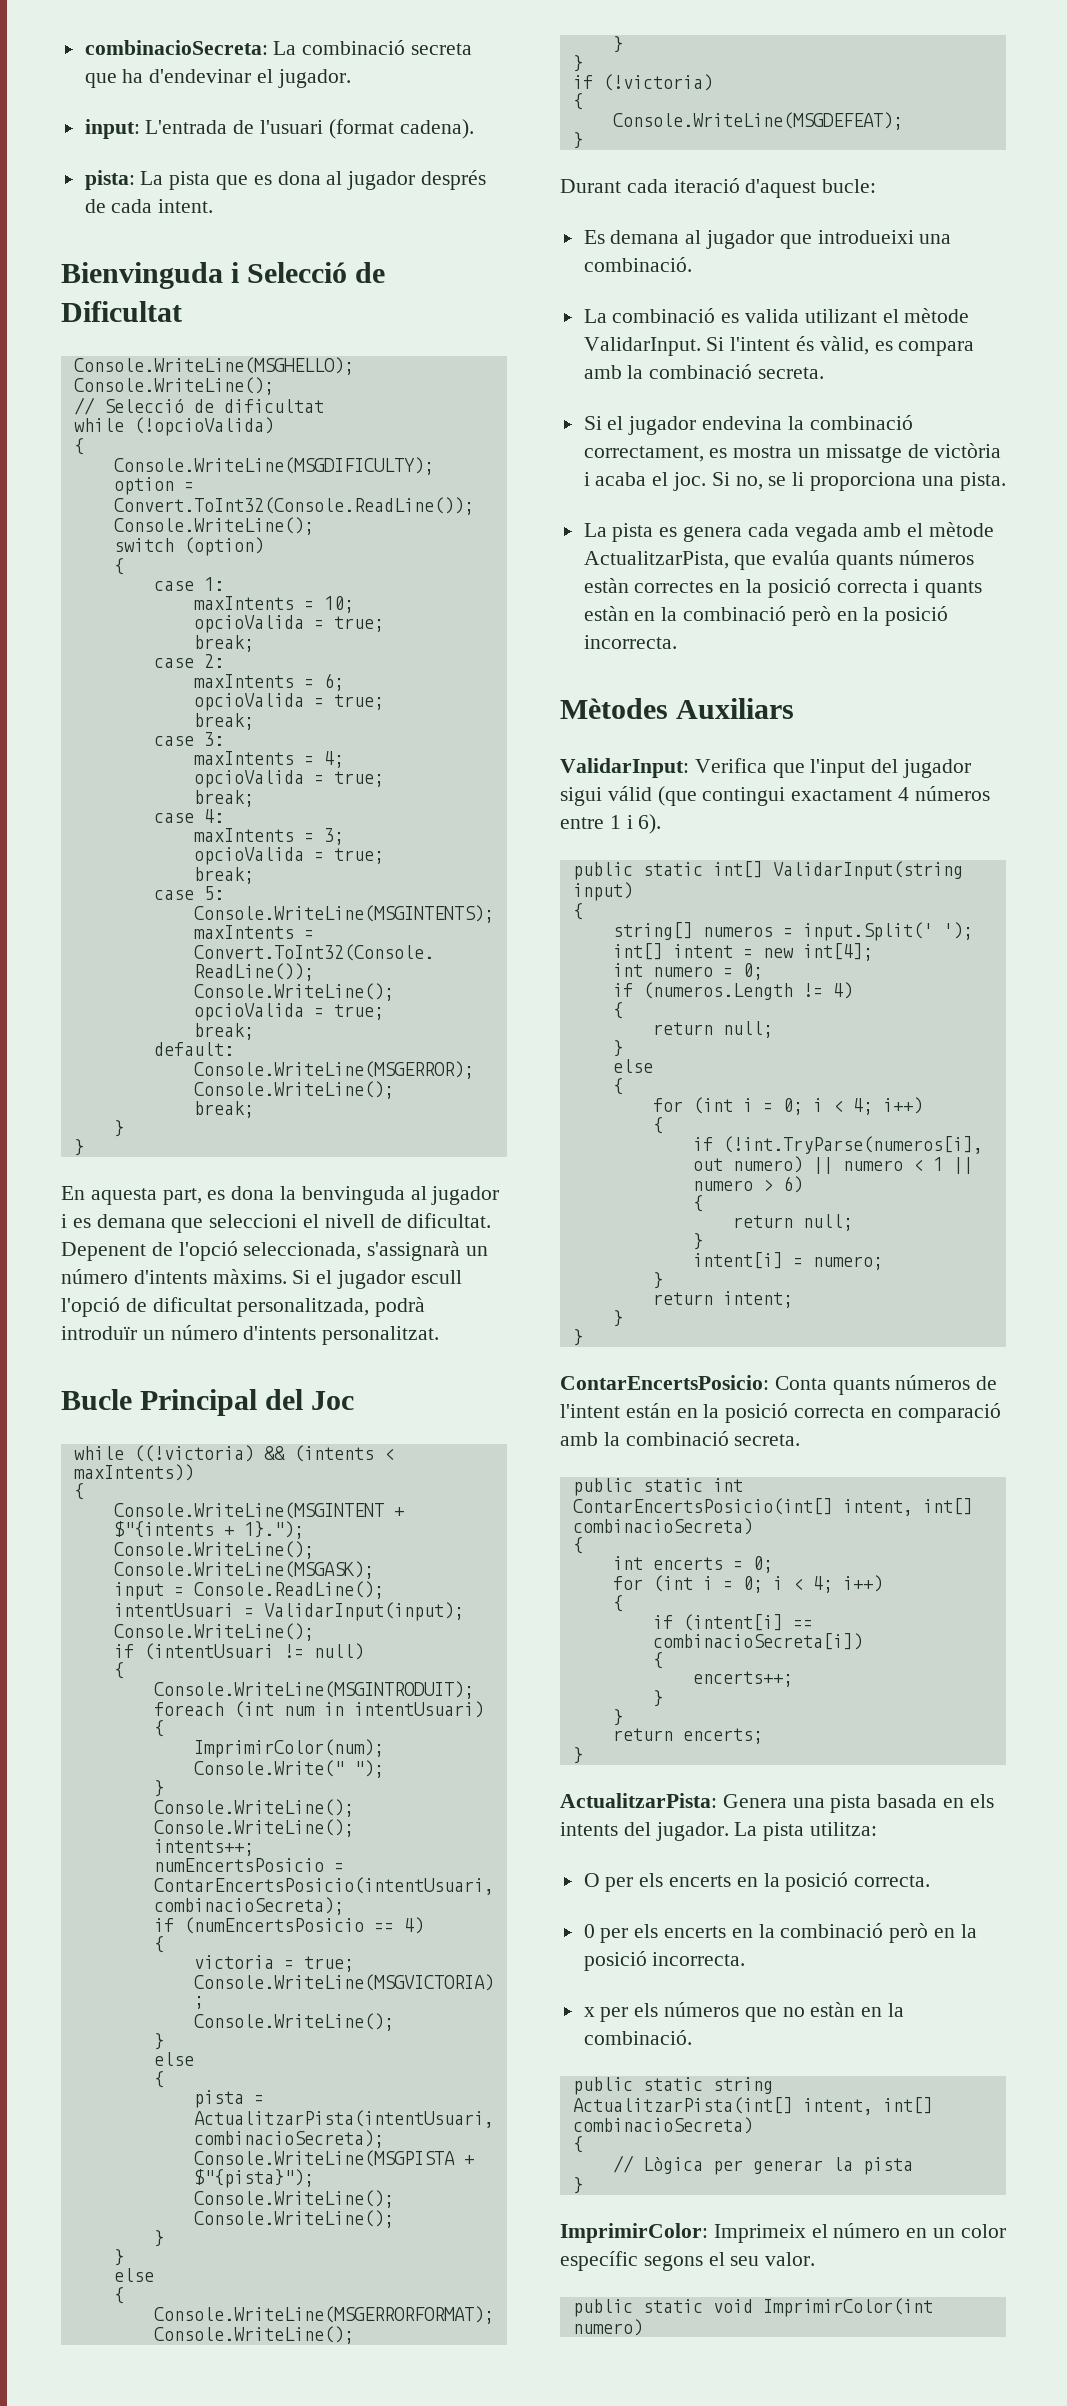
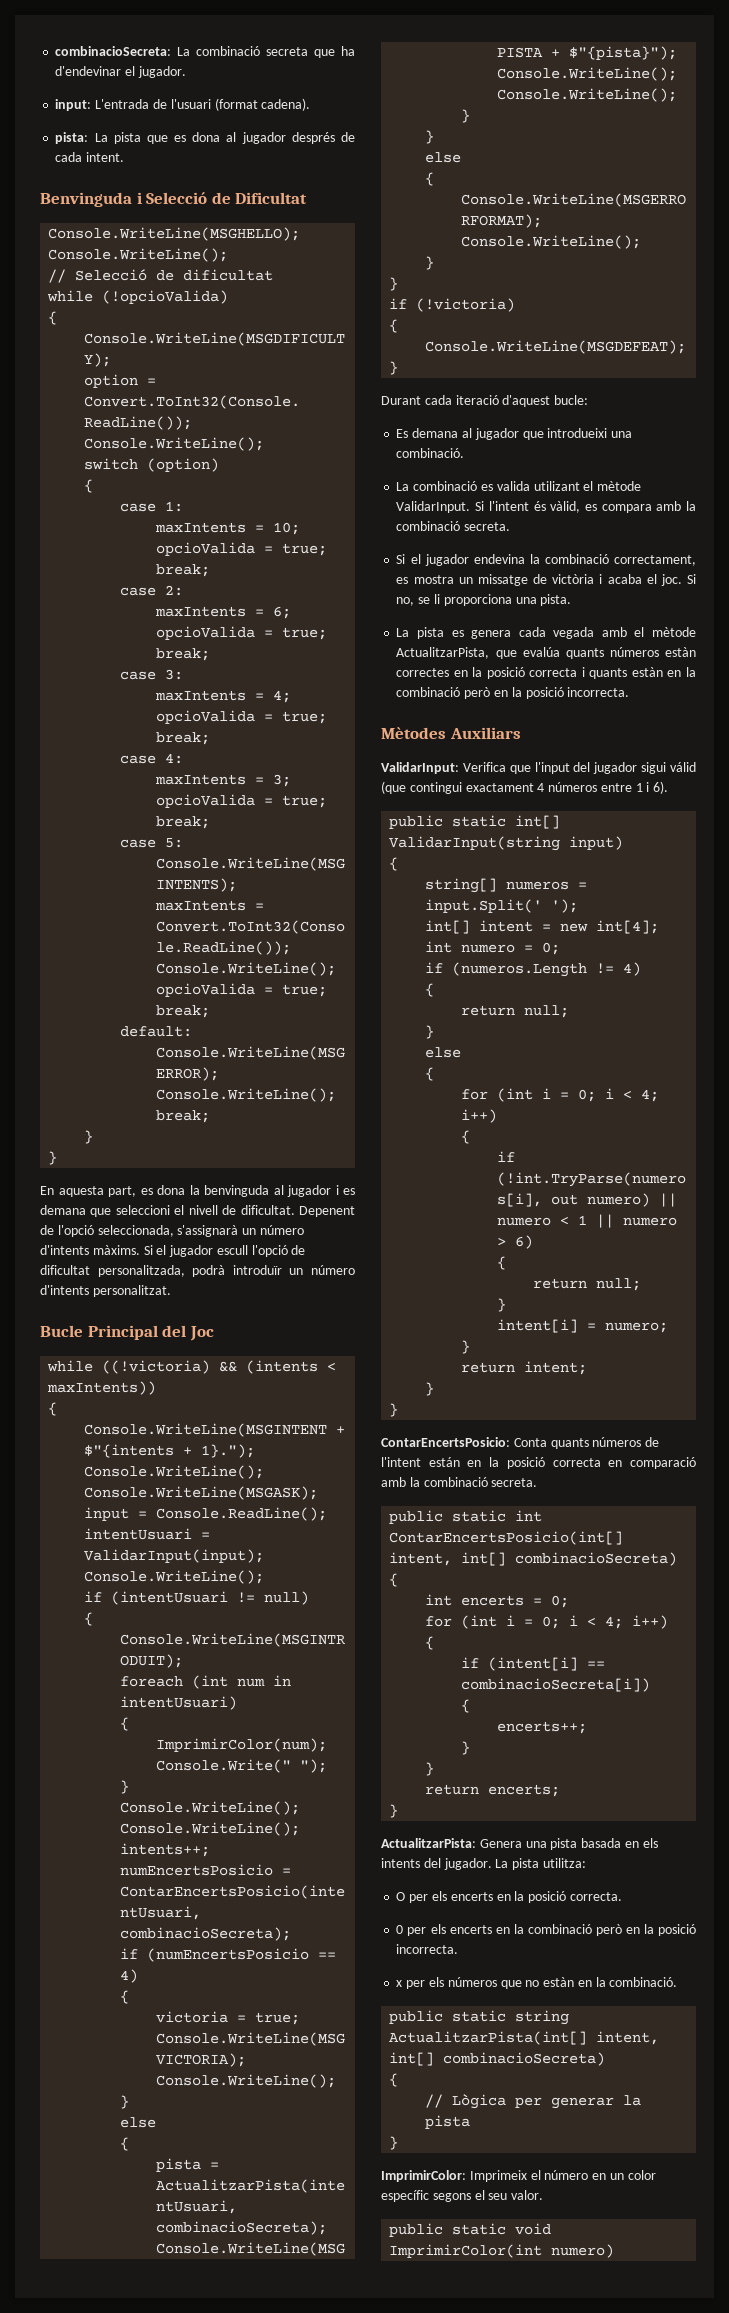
- Bienvinguda i Selecció de Dificultat
+ Benvinguda i Selecció de Dificultat

